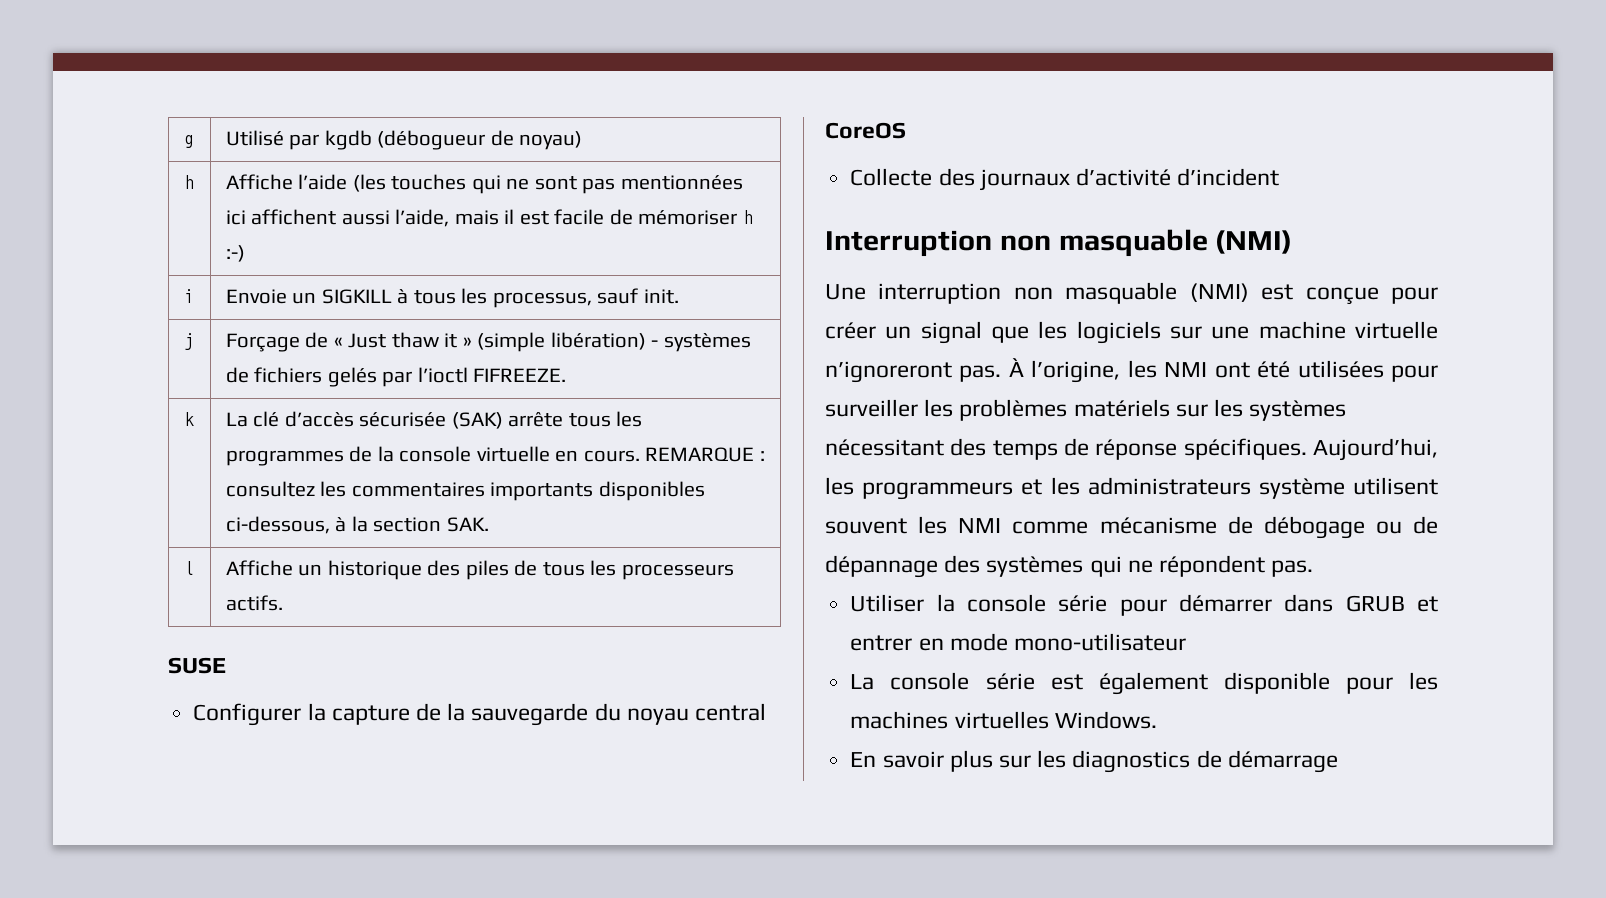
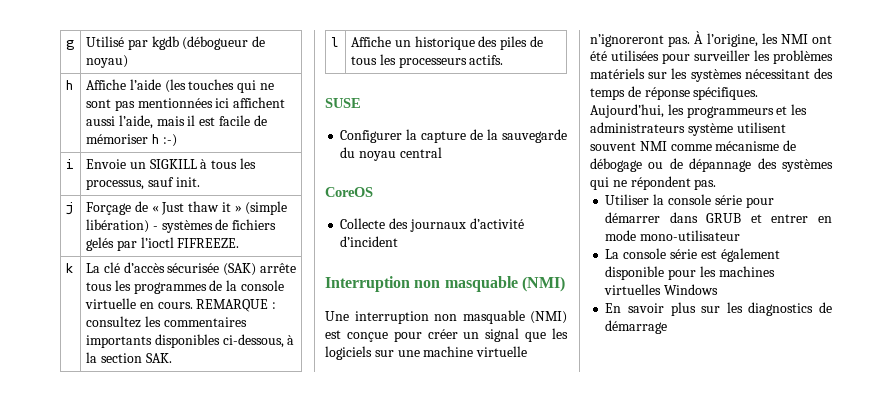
- Aujourd’hui, les programmeurs et les administrateurs système utilisent souvent les NMI comme mécanisme de débogage ou de dépannage des systèmes qui ne répondent pas.
+ Aujourd’hui, les programmeurs et les administrateurs système utilisent souvent NMI comme mécanisme de débogage ou de dépannage des systèmes qui ne répondent pas.
- La console série est également disponible pour les machines virtuelles Windows.
+ La console série est également disponible pour les machines virtuelles Windows

